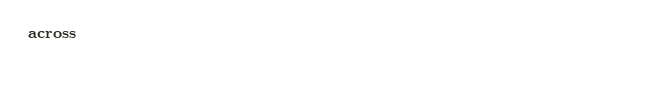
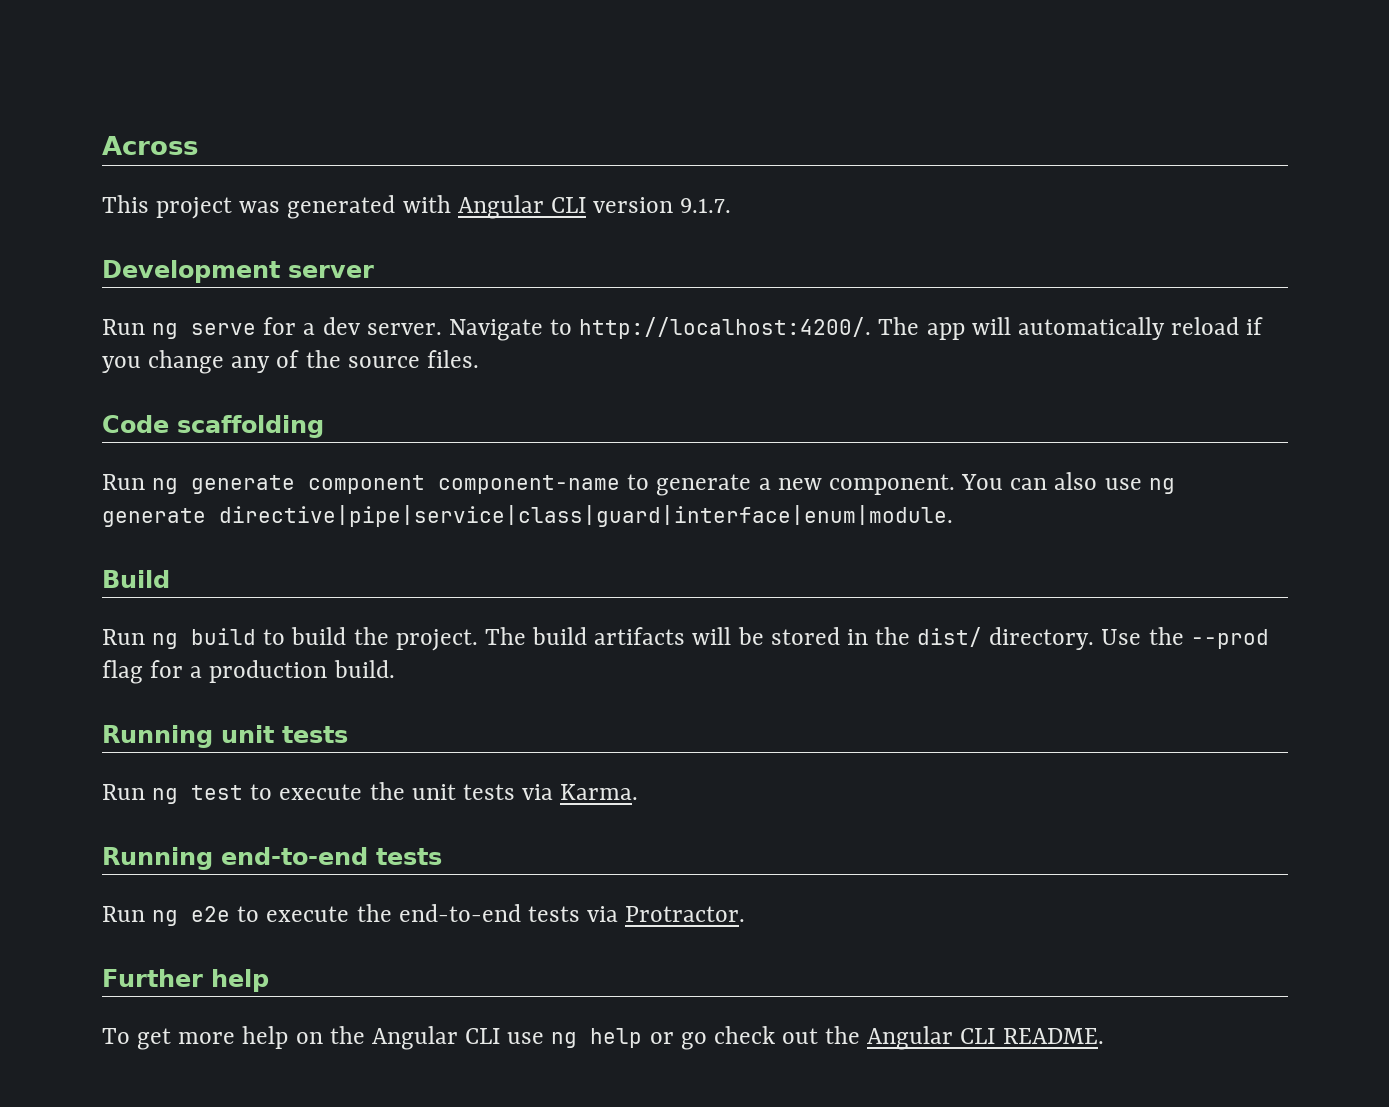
- across
+ Across
+ This project was generated with Angular CLI version 9.1.7.
+ Development server
+ Run ng serve for a dev server. Navigate to http://localhost:4200/. The app will automatically reload if you change any of the source files.
+ Code scaffolding
+ Run ng generate component component-name to generate a new component. You can also use ng generate directive|pipe|service|class|guard|interface|enum|module.
+ Build
+ Run ng build to build the project. The build artifacts will be stored in the dist/ directory. Use the --prod flag for a production build.
+ Running unit tests
+ Run ng test to execute the unit tests via Karma.
+ Running end-to-end tests
+ Run ng e2e to execute the end-to-end tests via Protractor.
+ Further help
+ To get more help on the Angular CLI use ng help or go check out the Angular CLI README.

